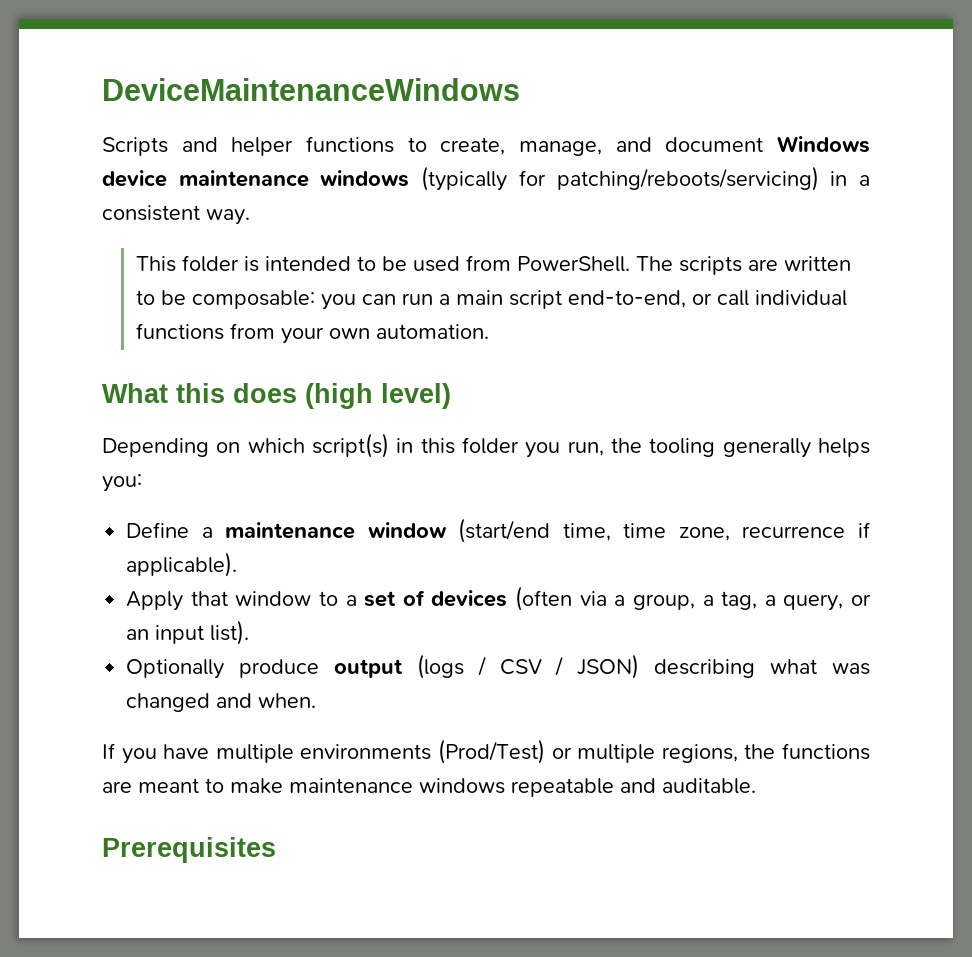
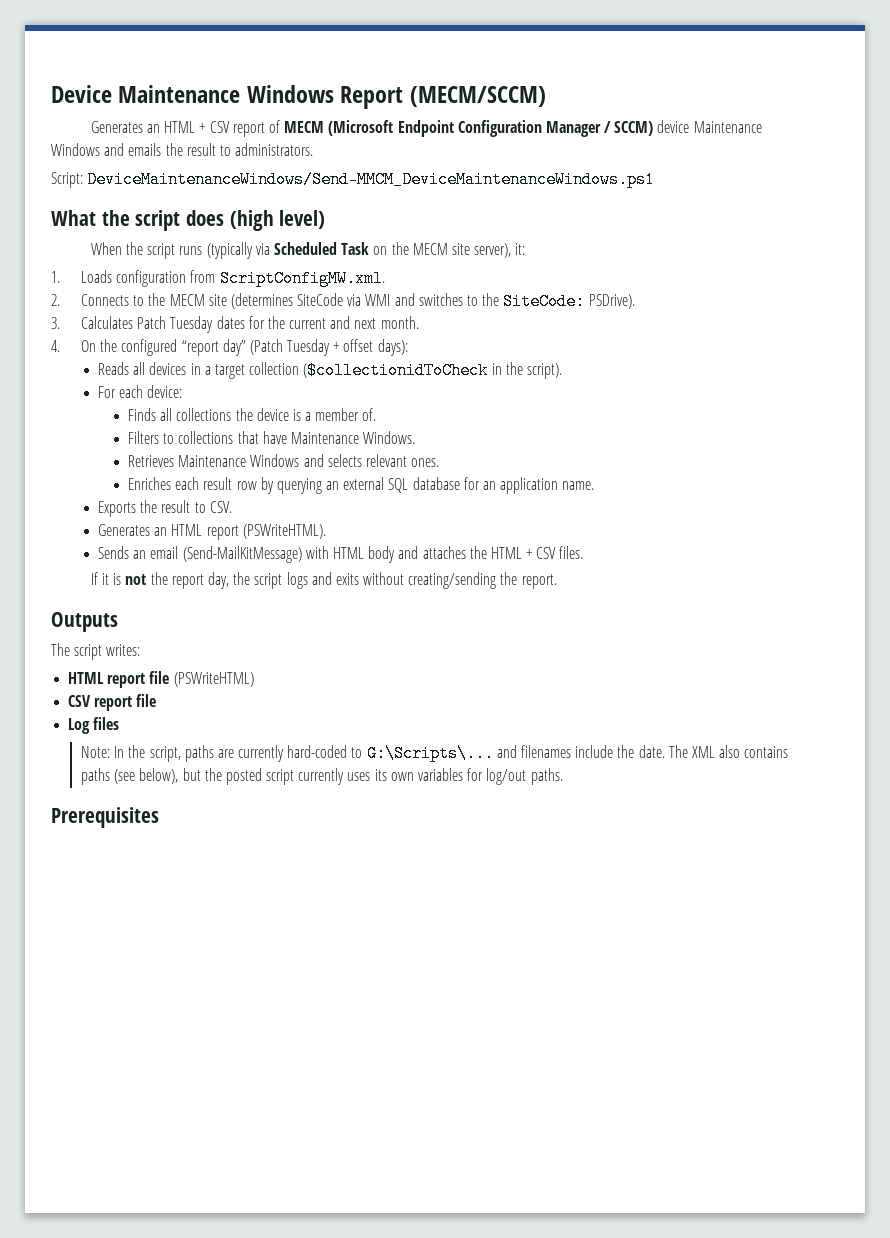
- DeviceMaintenanceWindows
- Scripts and helper functions to create, manage, and document Windows device maintenance windows (typically for patching/reboots/servicing) in a consistent way.
- This folder is intended to be used from PowerShell. The scripts are written to be composable: you can run a main script end-to-end, or call individual functions from your own automation.
+ Device Maintenance Windows Report (MECM/SCCM)
+ Generates an HTML + CSV report of MECM (Microsoft Endpoint Configuration Manager / SCCM) device Maintenance Windows and emails the result to administrators.
+ Script: DeviceMaintenanceWindows/Send-MMCM_DeviceMaintenanceWindows.ps1
- What this does (high level)
+ What the script does (high level)
- Depending on which script(s) in this folder you run, the tooling generally helps you:
- Define a maintenance window (start/end time, time zone, recurrence if applicable).
- Apply that window to a set of devices (often via a group, a tag, a query, or an input list).
- Optionally produce output (logs / CSV / JSON) describing what was changed and when.
- If you have multiple environments (Prod/Test) or multiple regions, the functions are meant to make maintenance windows repeatable and auditable.
+ When the script runs (typically via Scheduled Task on the MECM site server), it:
+ 1. Loads configuration from ScriptConfigMW.xml.
+ 2. Connects to the MECM site (determines SiteCode via WMI and switches to the SiteCode: PSDrive).
+ 3. Calculates Patch Tuesday dates for the current and next month.
+ 4. On the configured “report day” (Patch Tuesday + offset days):
+ Reads all devices in a target collection ($collectionidToCheck in the script).
+ For each device:
+ Finds all collections the device is a member of.
+ Filters to collections that have Maintenance Windows.
+ Retrieves Maintenance Windows and selects relevant ones.
+ Enriches each result row by querying an external SQL database for an application name.
+ Exports the result to CSV.
+ Generates an HTML report (PSWriteHTML).
+ Sends an email (Send-MailKitMessage) with HTML body and attaches the HTML + CSV files.
+ If it is not the report day, the script logs and exits without creating/sending the report.
+ Outputs
+ The script writes:
+ HTML report file (PSWriteHTML)
+ CSV report file
+ Log files
+ Note: In the script, paths are currently hard-coded to G:\Scripts\... and filenames include the date. The XML also contains paths (see below), but the posted script currently uses its own variables for log/out paths.

